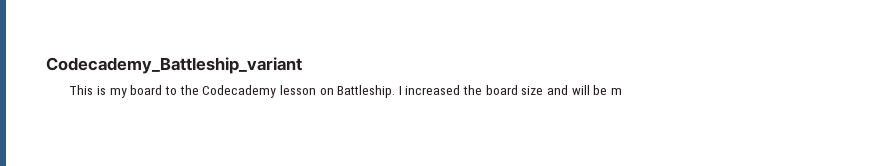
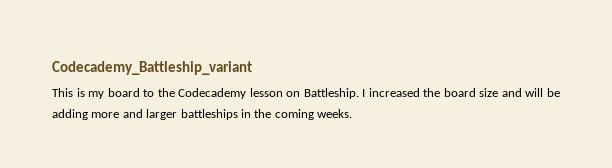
- I increased the board size and will be m
+ I increased the board size and will be adding more and larger battleships in the coming weeks.

